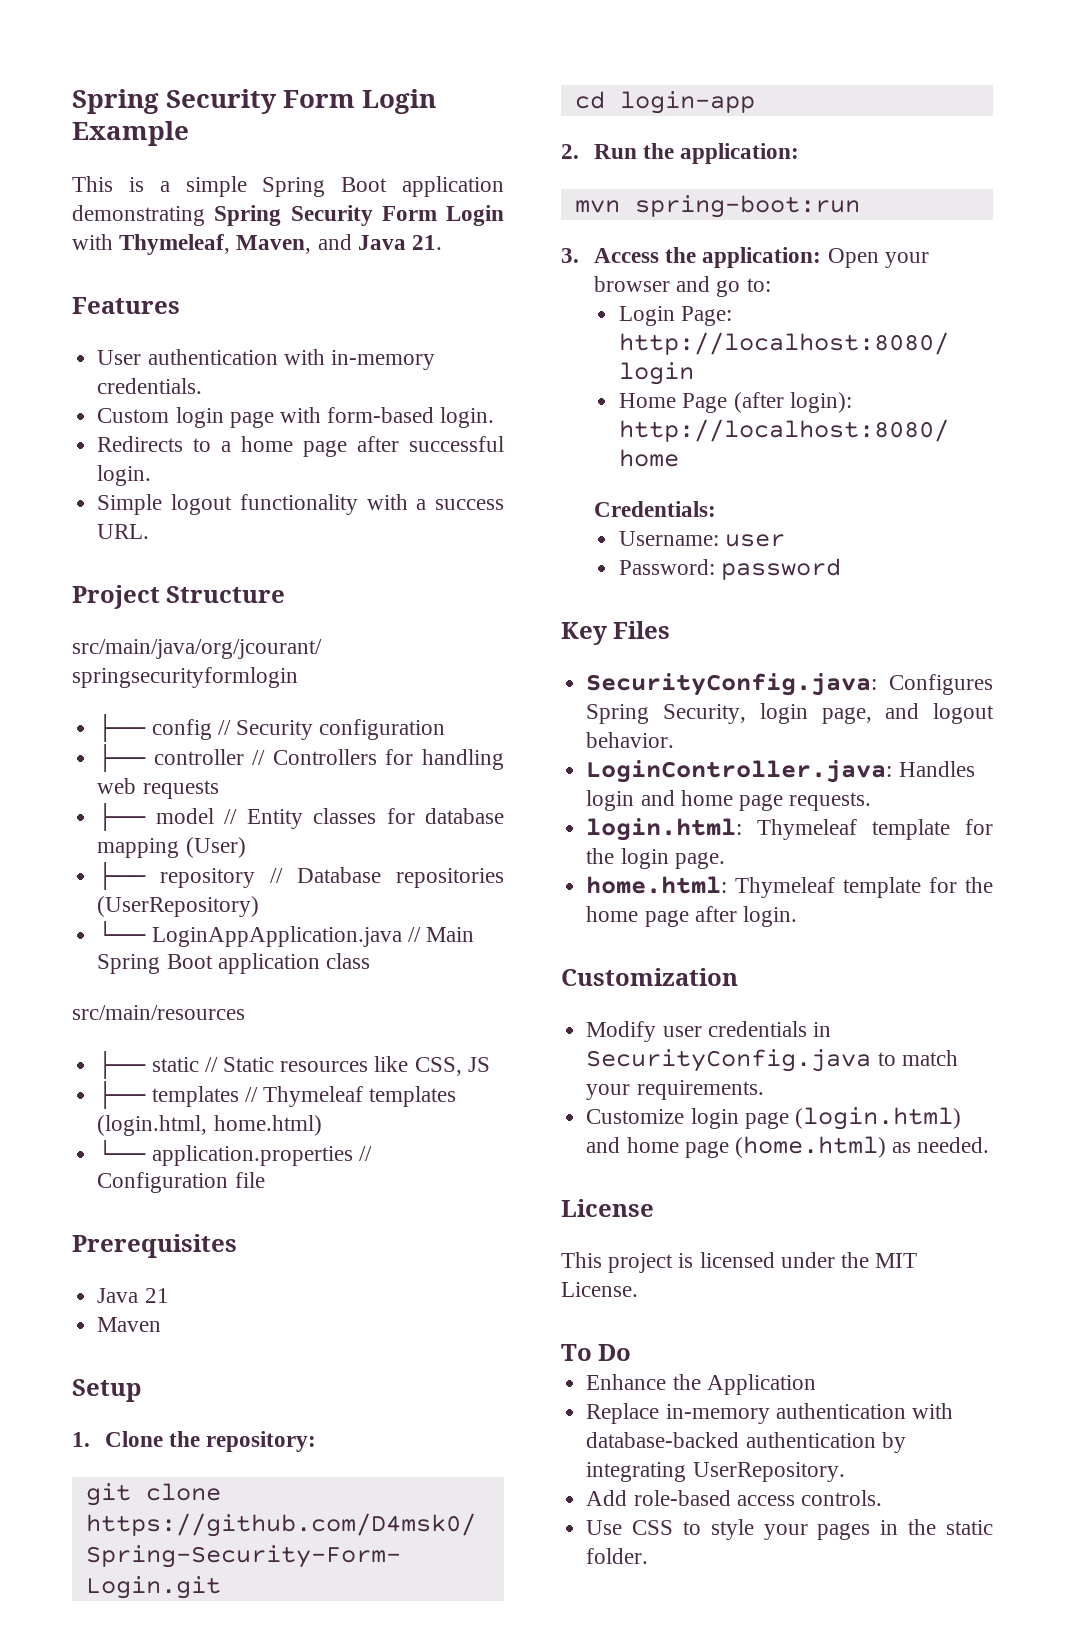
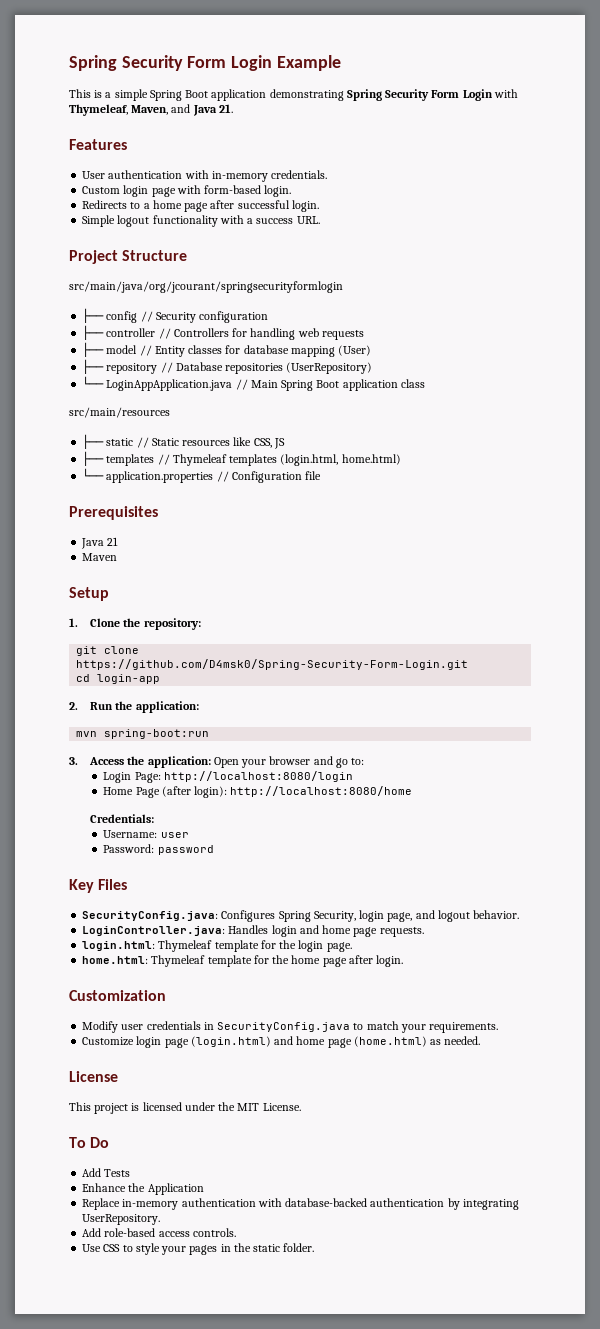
+ Add Tests

